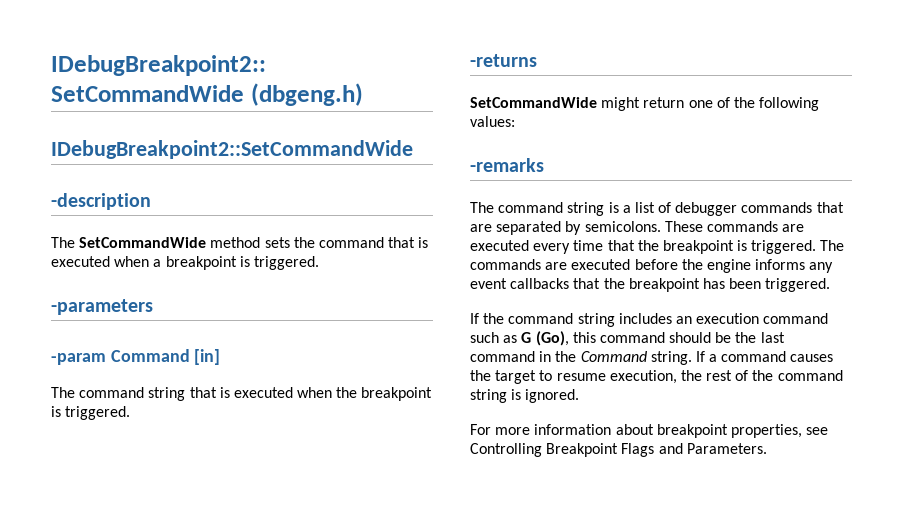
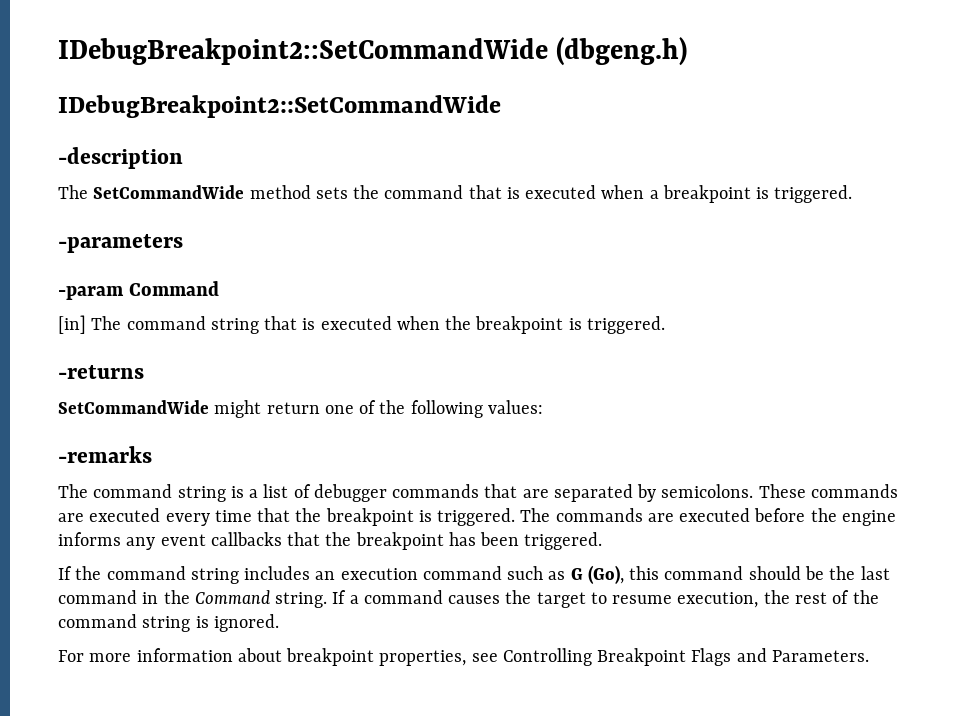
- -param Command [in]
- The command string that is executed when the breakpoint is triggered.
+ -param Command
+ [in] The command string that is executed when the breakpoint is triggered.

